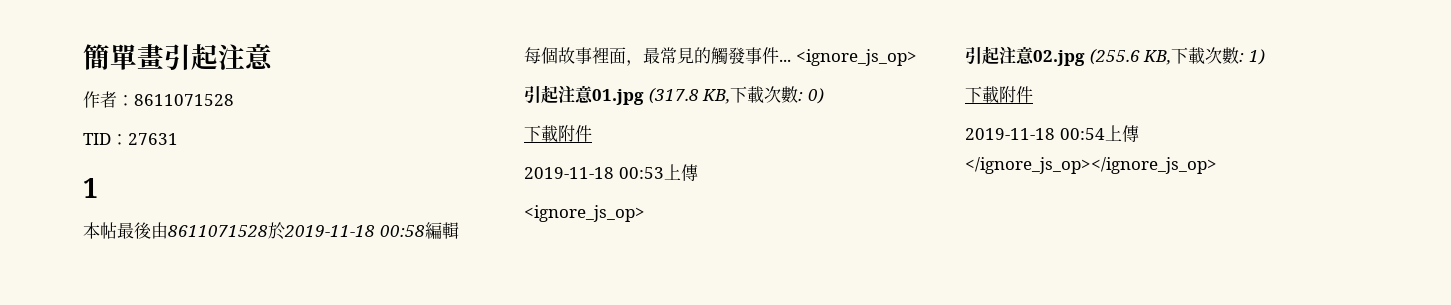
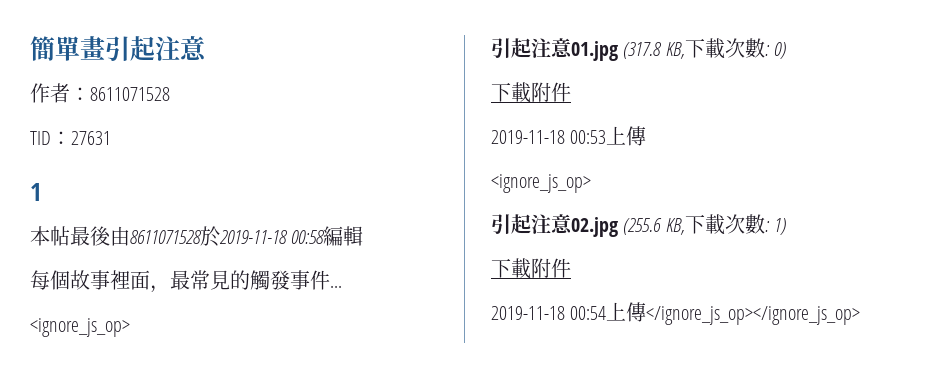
- 每個故事裡面，最常見的觸發事件... <ignore_js_op>
+ 每個故事裡面，最常見的觸發事件...
+ <ignore_js_op>

